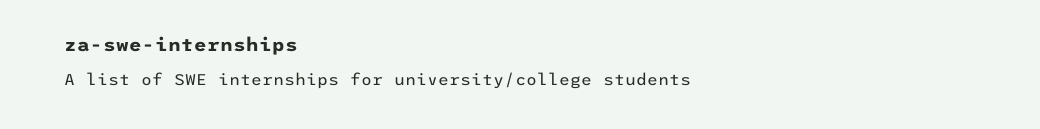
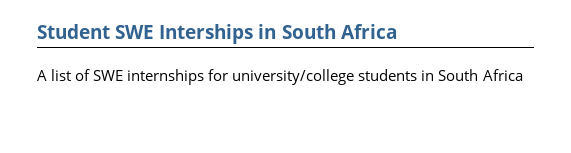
- za-swe-internships
+ Student SWE Interships in South Africa
- A list of SWE internships for university/college students
+ A list of SWE internships for university/college students in South Africa

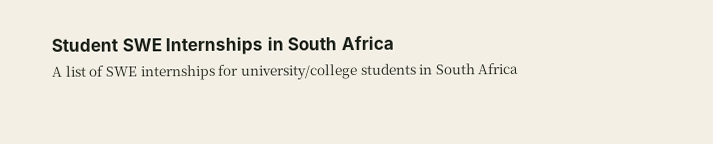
- Student SWE Interships in South Africa
+ Student SWE Internships in South Africa

